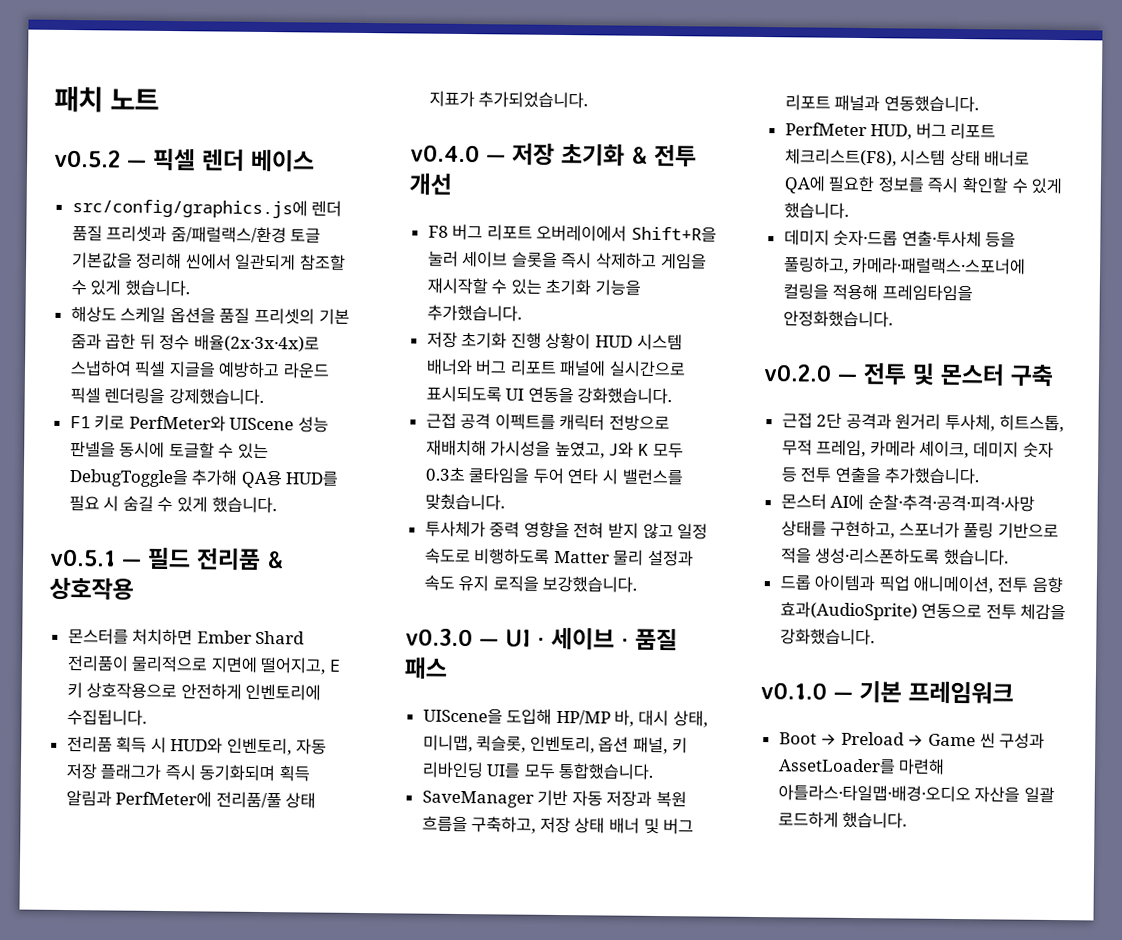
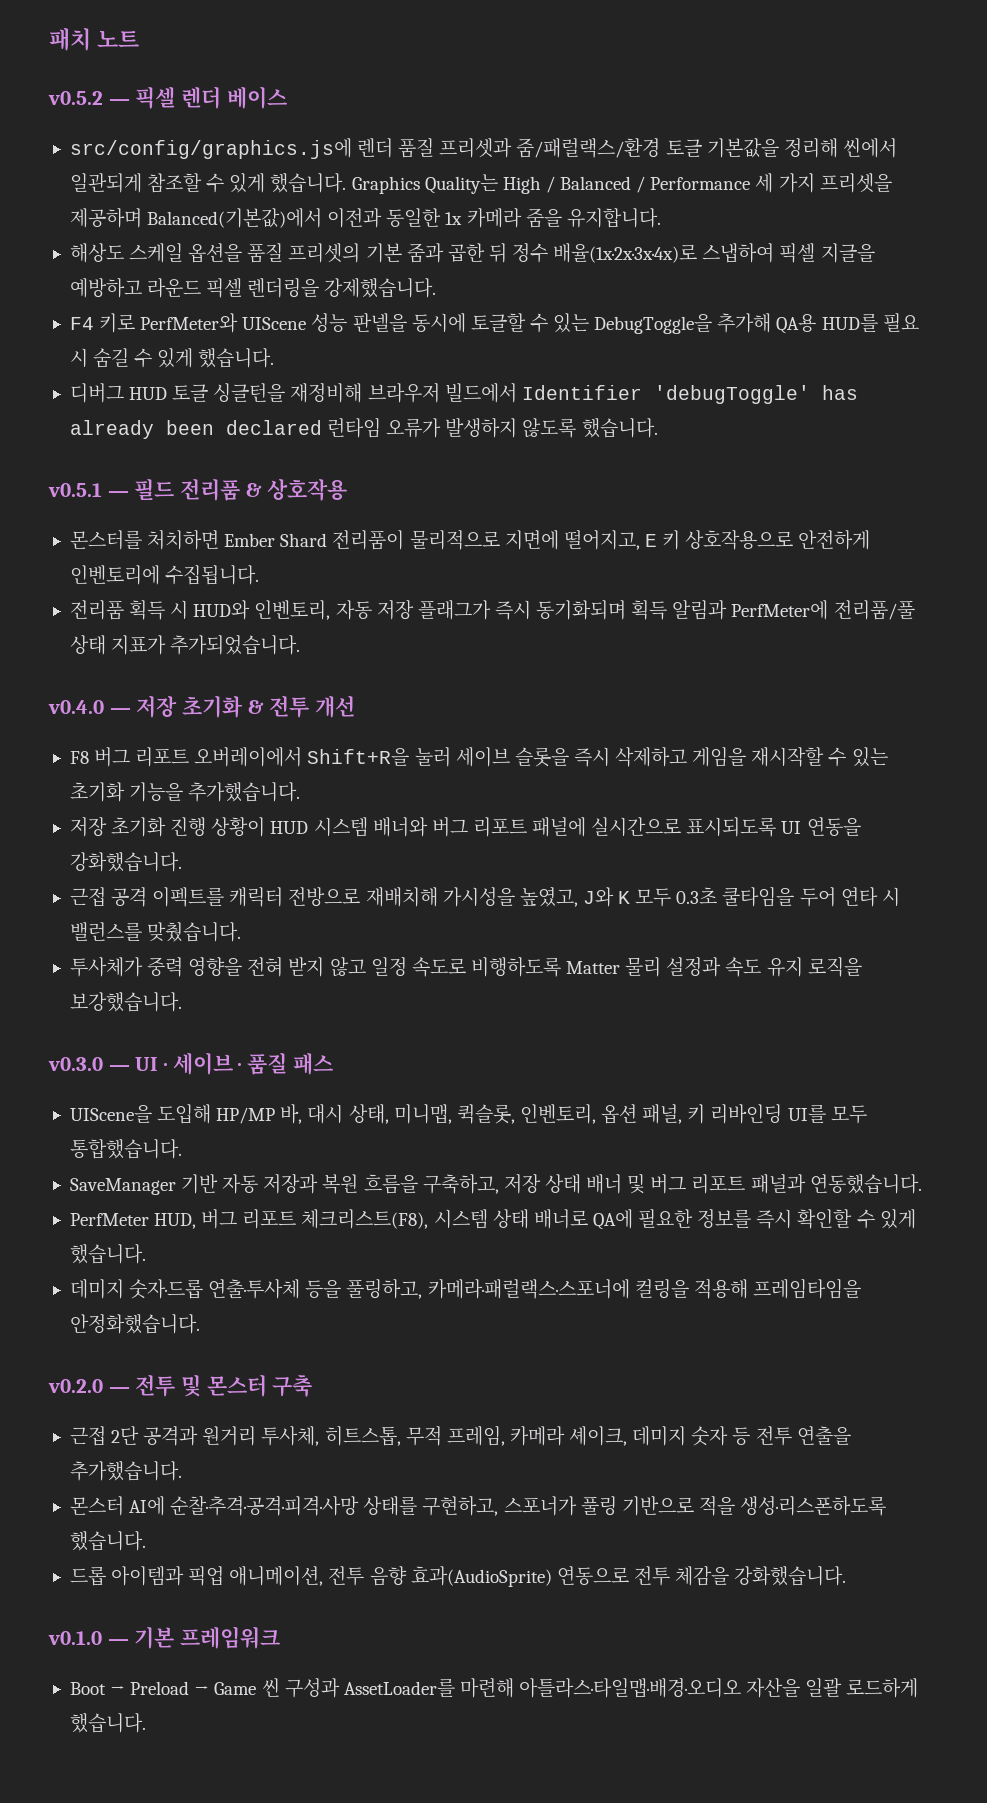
+ Graphics Quality는 High / Balanced / Performance 세 가지 프리셋을 제공하며 Balanced(기본값)에서 이전과 동일한 1x 카메라 줌을 유지합니다.
- 해상도 스케일 옵션을 품질 프리셋의 기본 줌과 곱한 뒤 정수 배율(2x·3x·4x)로 스냅하여 픽셀 지글을 예방하고 라운드 픽셀 렌더링을 강제했습니다.
+ 해상도 스케일 옵션을 품질 프리셋의 기본 줌과 곱한 뒤 정수 배율(1x·2x·3x·4x)로 스냅하여 픽셀 지글을 예방하고 라운드 픽셀 렌더링을 강제했습니다.
- F1 키로 PerfMeter와 UIScene 성능 판넬을 동시에 토글할 수 있는 DebugToggle을 추가해 QA용 HUD를 필요 시 숨길 수 있게 했습니다.
+ F4 키로 PerfMeter와 UIScene 성능 판넬을 동시에 토글할 수 있는 DebugToggle을 추가해 QA용 HUD를 필요 시 숨길 수 있게 했습니다.
+ 디버그 HUD 토글 싱글턴을 재정비해 브라우저 빌드에서 Identifier 'debugToggle' has already been declared 런타임 오류가 발생하지 않도록 했습니다.

